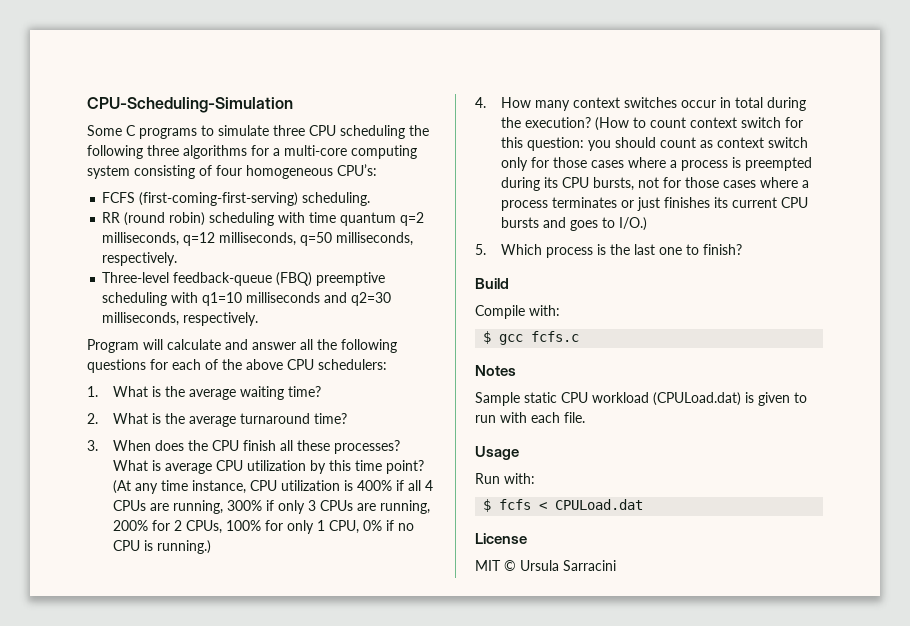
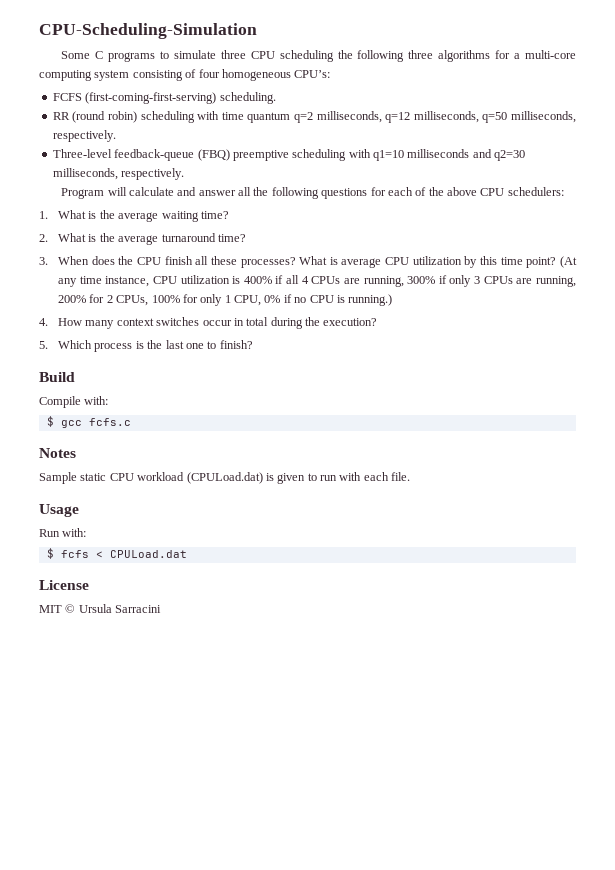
- (How to count context switch for this question: you should count as context switch only for those cases where a process is preempted during its CPU bursts, not for those cases where a process terminates or just finishes its current CPU bursts and goes to I/O.)

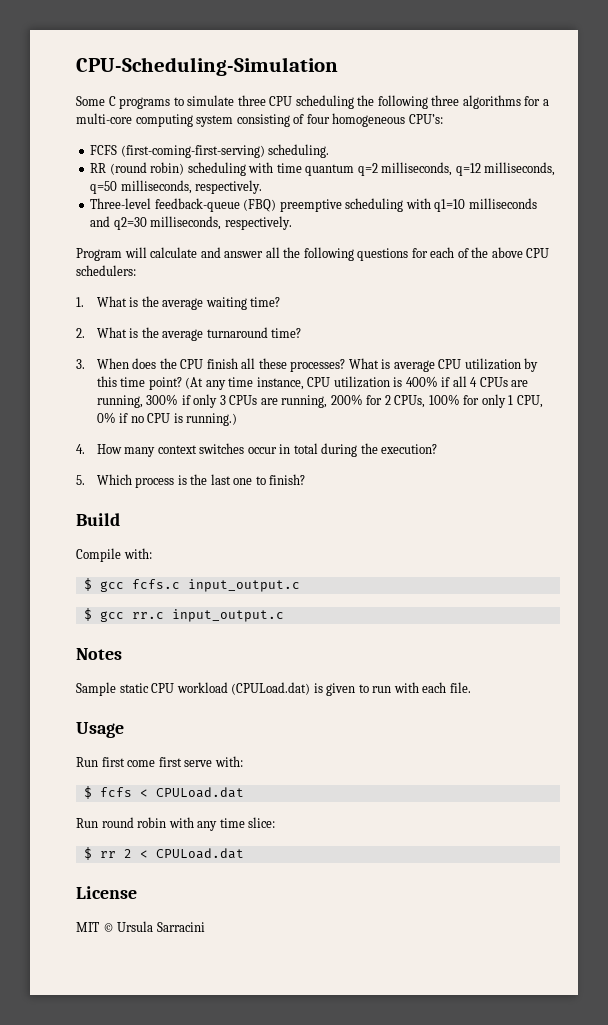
- $ gcc fcfs.c
+ $ gcc fcfs.c input_output.c
+ $ gcc rr.c input_output.c
- Run with:
+ Run first come first serve with:
+ Run round robin with any time slice:
+ $ rr 2 < CPULoad.dat

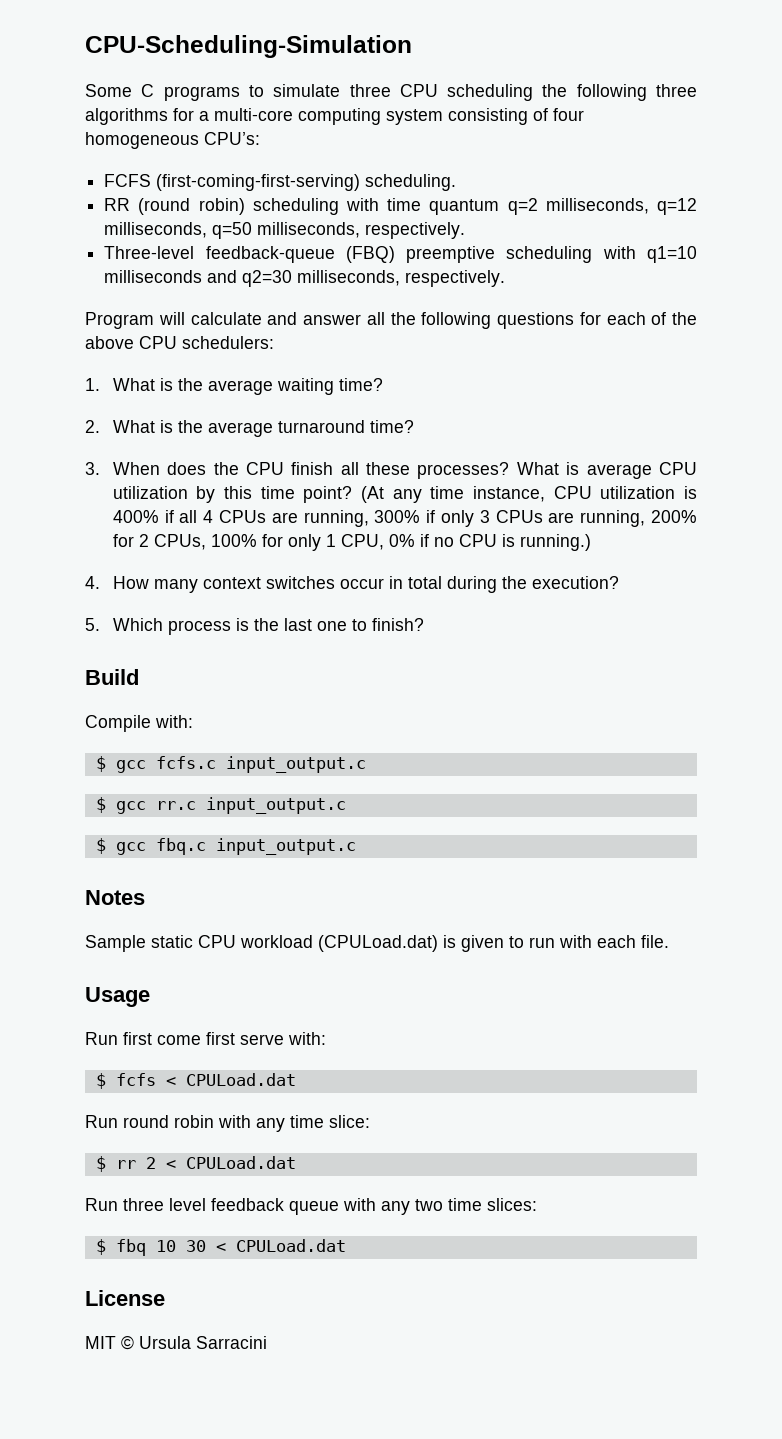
+ $ gcc fbq.c input_output.c
+ Run three level feedback queue with any two time slices:
+ $ fbq 10 30 < CPULoad.dat

